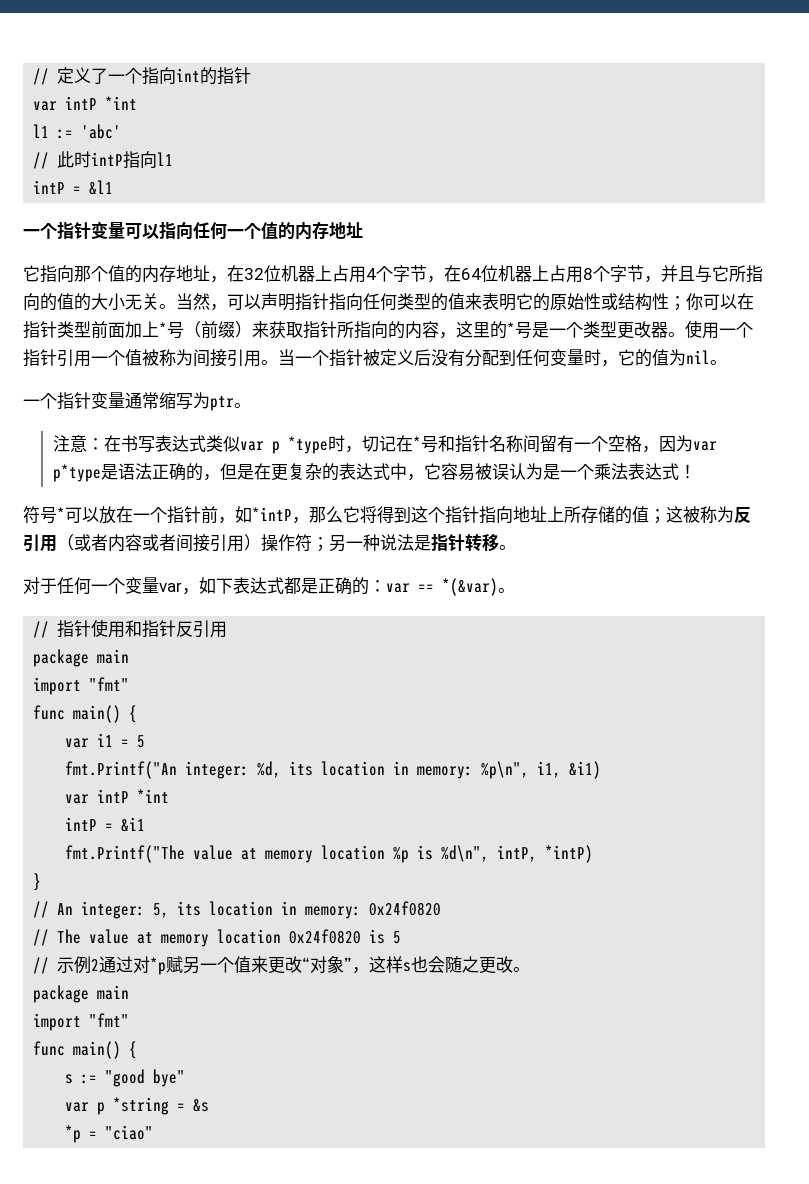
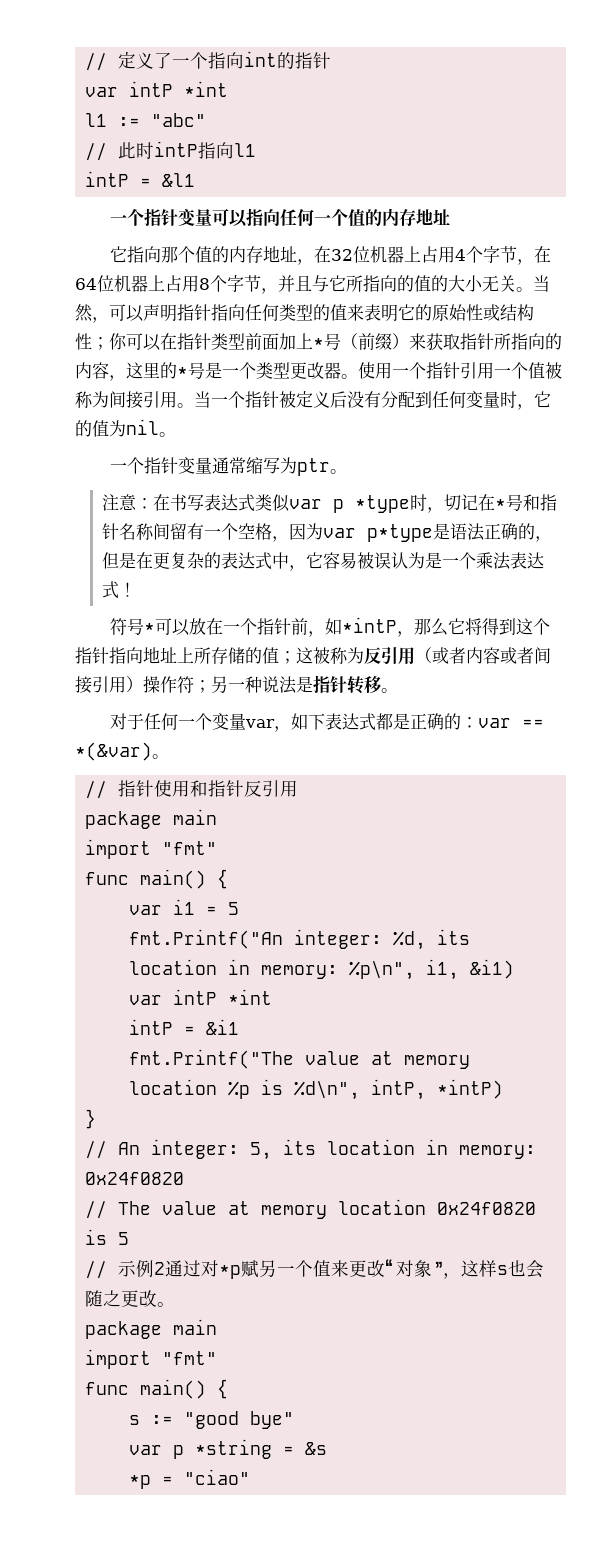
- l1 := 'abc'
+ l1 := "abc"

